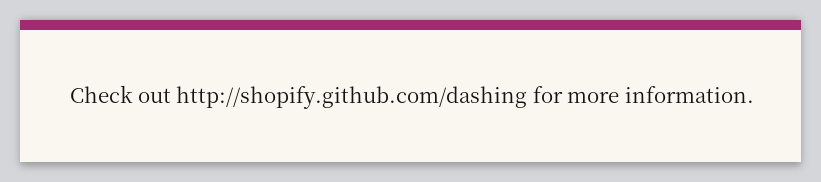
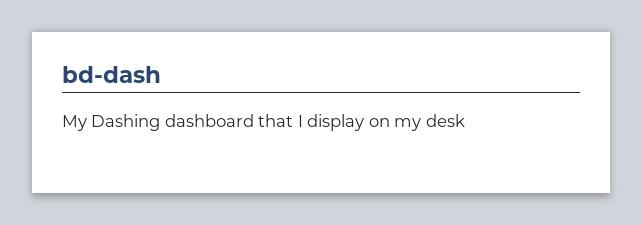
- Check out http://shopify.github.com/dashing for more information.
+ bd-dash
+ My Dashing dashboard that I display on my desk

